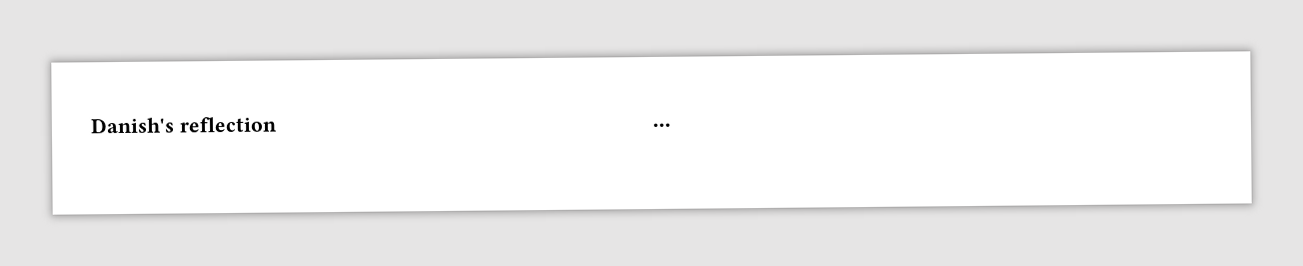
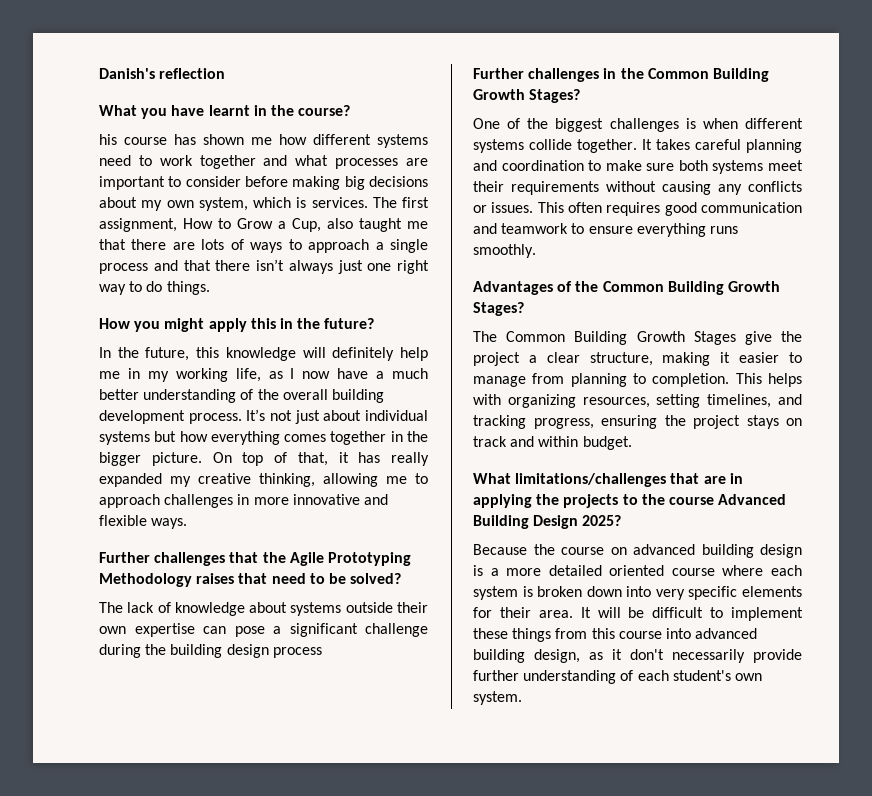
- ...
+ What you have learnt in the course?
+ his course has shown me how different systems need to work together and what processes are important to consider before making big decisions about my own system, which is services. The first assignment, How to Grow a Cup, also taught me that there are lots of ways to approach a single process and that there isn’t always just one right way to do things.
+ How you might apply this in the future?
+ In the future, this knowledge will definitely help me in my working life, as I now have a much better understanding of the overall building development process. It’s not just about individual systems but how everything comes together in the bigger picture. On top of that, it has really expanded my creative thinking, allowing me to approach challenges in more innovative and flexible ways.
+ Further challenges that the Agile Prototyping Methodology raises that need to be solved?
+ The lack of knowledge about systems outside their own expertise can pose a significant challenge during the building design process
+ Further challenges in the Common Building Growth Stages?
+ One of the biggest challenges is when different systems collide together. It takes careful planning and coordination to make sure both systems meet their requirements without causing any conflicts or issues. This often requires good communication and teamwork to ensure everything runs smoothly.
+ Advantages of the Common Building Growth Stages?
+ The Common Building Growth Stages give the project a clear structure, making it easier to manage from planning to completion. This helps with organizing resources, setting timelines, and tracking progress, ensuring the project stays on track and within budget.
+ What limitations/challenges that are in applying the projects to the course Advanced Building Design 2025?
+ Because the course on advanced building design is a more detailed oriented course where each system is broken down into very specific elements for their area. It will be difficult to implement these things from this course into advanced building design, as it don't necessarily provide further understanding of each student's own system.

